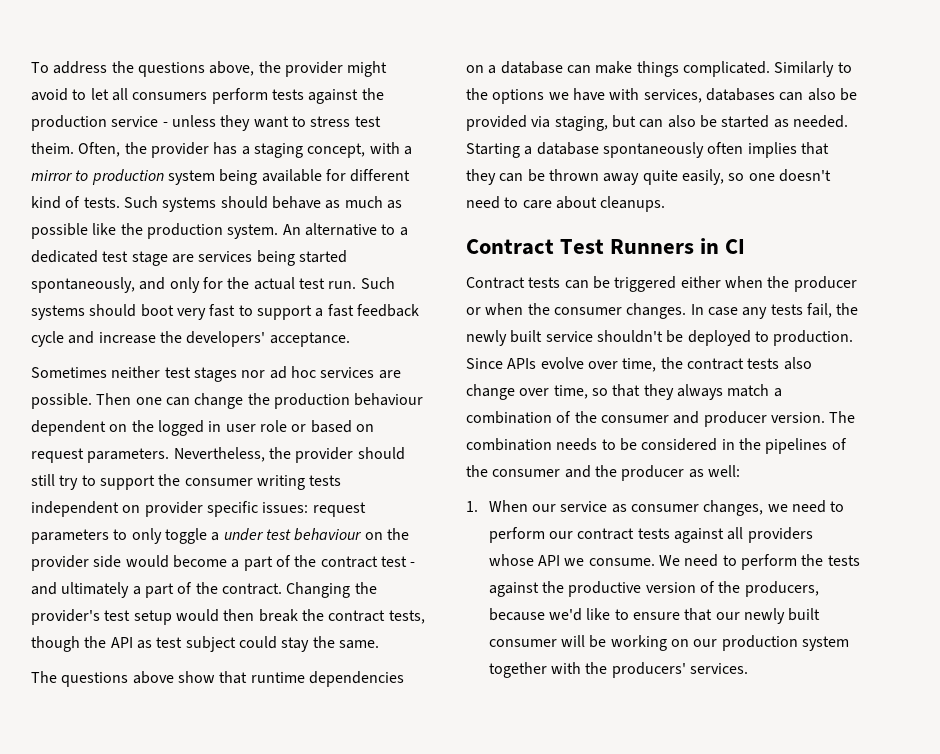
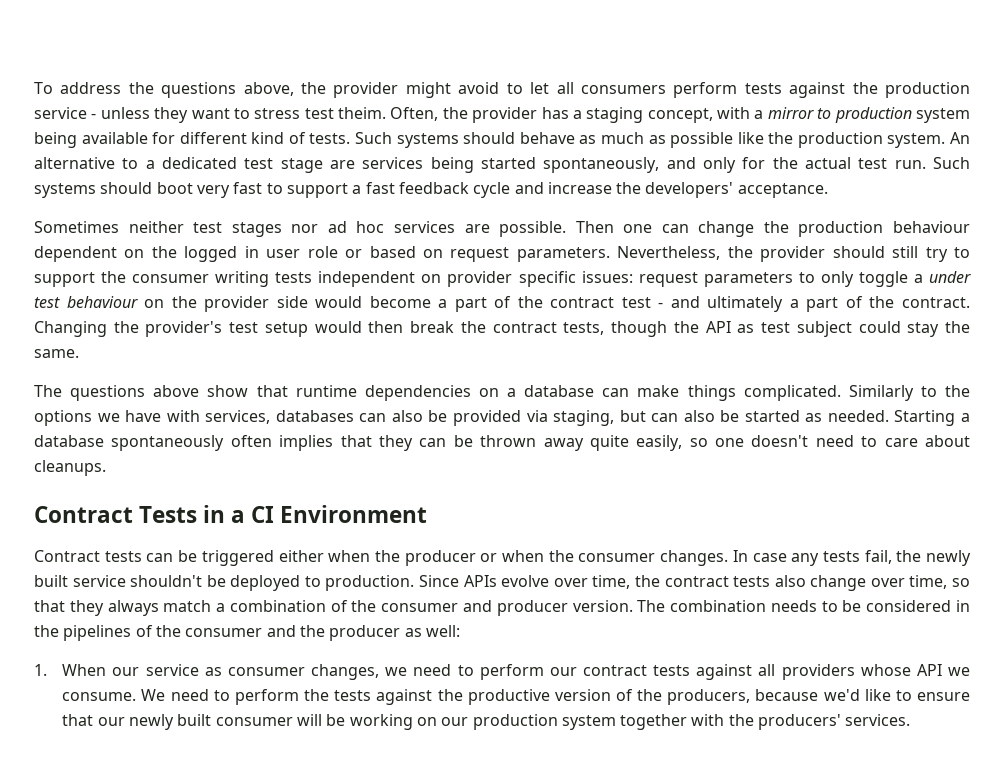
- Contract Test Runners in CI
+ Contract Tests in a CI Environment

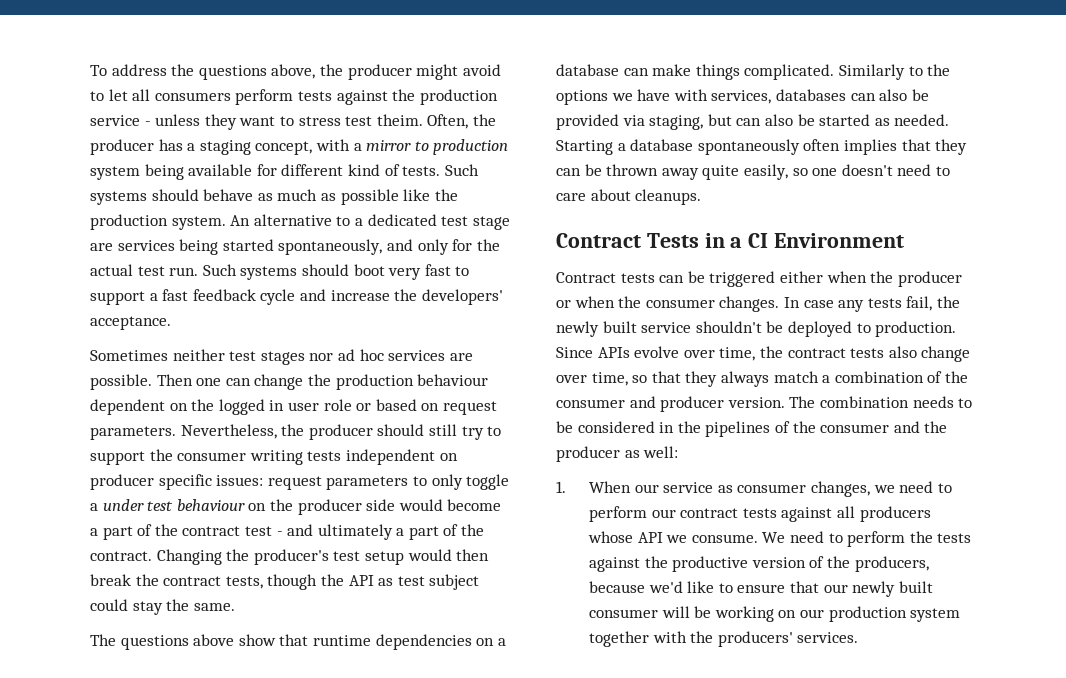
- To address the questions above, the provider might avoid to let all consumers perform tests against the production service - unless they want to stress test theim.
+ To address the questions above, the producer might avoid to let all consumers perform tests against the production service - unless they want to stress test theim.
- Often, the provider has a staging concept, with a mirror to production system being available for different kind of tests.
+ Often, the producer has a staging concept, with a mirror to production system being available for different kind of tests.
- Nevertheless, the provider should still try to support the consumer writing tests independent on provider specific issues: request parameters to only toggle a under test behaviour on the provider side would become a part of the contract test - and ultimately a part of the contract.
+ Nevertheless, the producer should still try to support the consumer writing tests independent on producer specific issues: request parameters to only toggle a under test behaviour on the producer side would become a part of the contract test - and ultimately a part of the contract.
- Changing the provider's test setup would then break the contract tests, though the API as test subject could stay the same.
+ Changing the producer's test setup would then break the contract tests, though the API as test subject could stay the same.
- 1. When our service as consumer changes, we need to perform our contract tests against all providers whose API we consume.
+ 1. When our service as consumer changes, we need to perform our contract tests against all producers whose API we consume.

